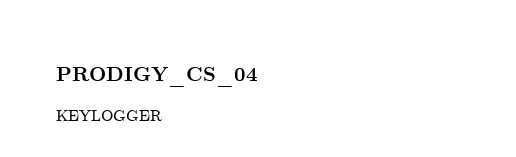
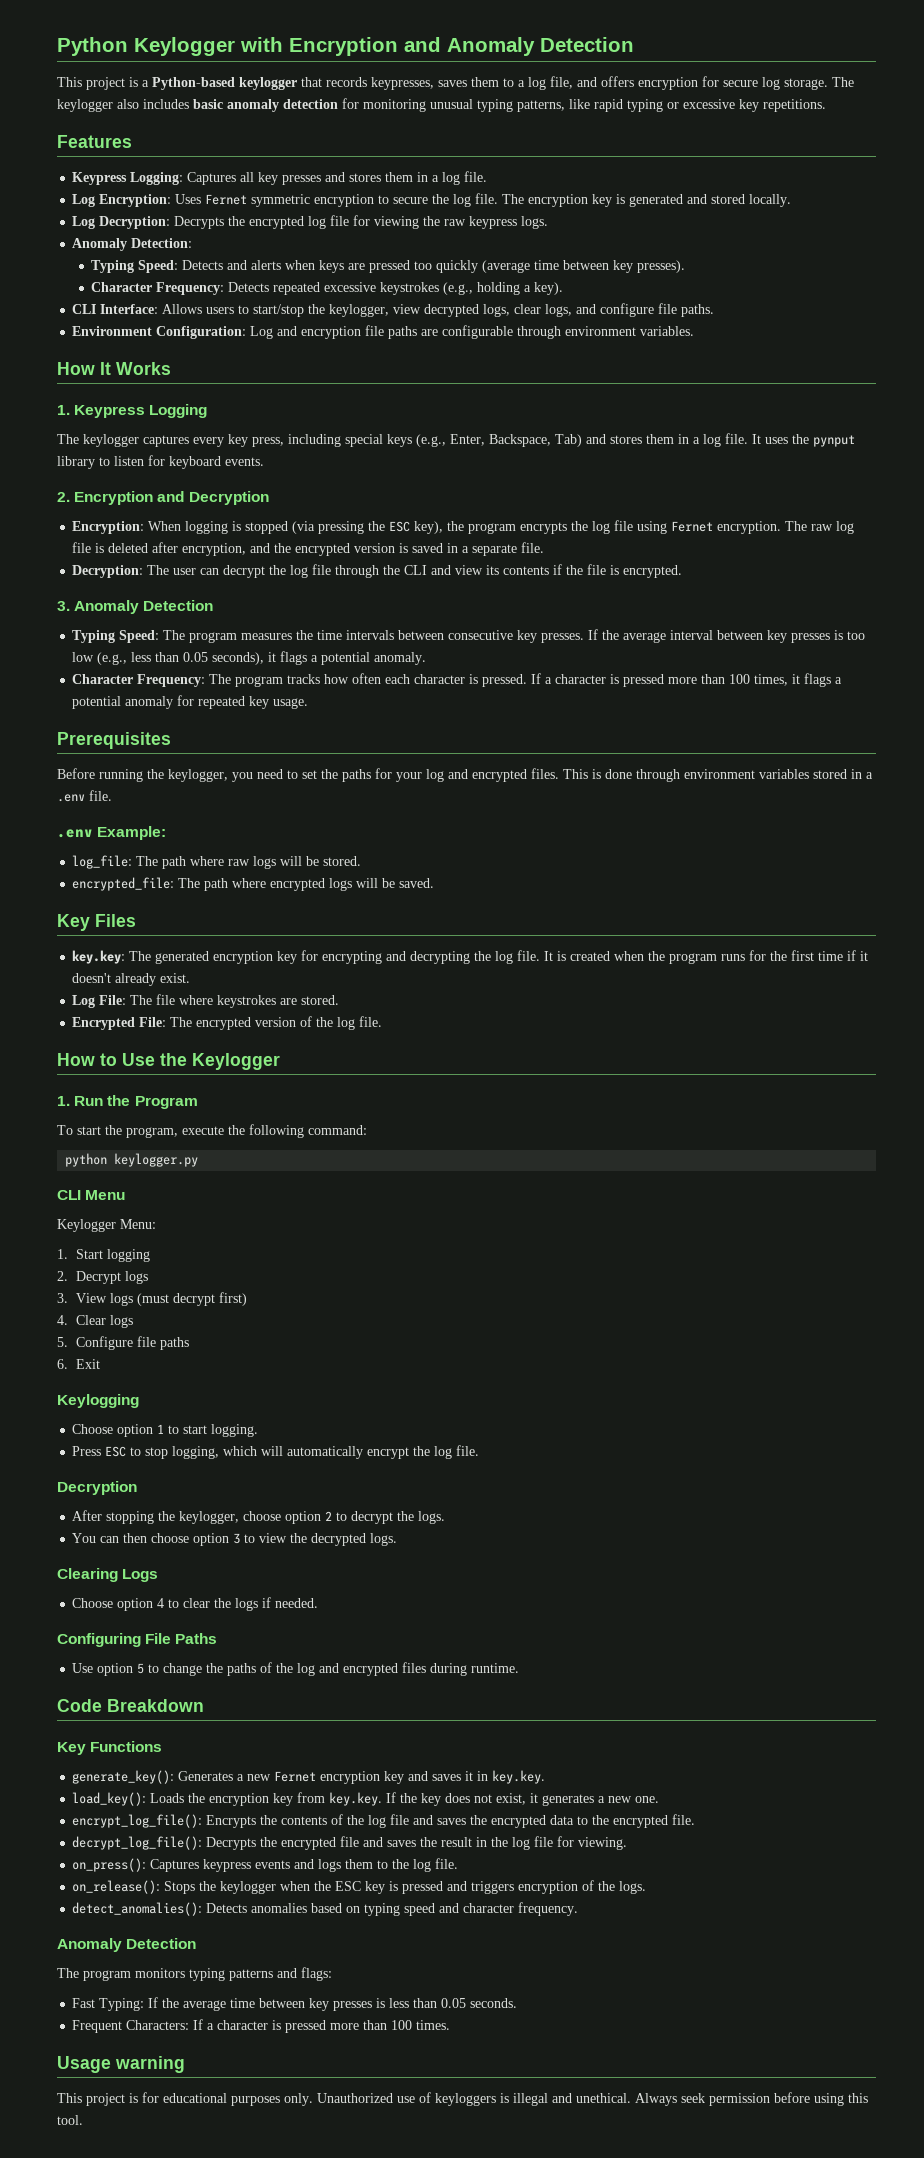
- PRODIGY_CS_04
- KEYLOGGER
+ Python Keylogger with Encryption and Anomaly Detection
+ This project is a Python-based keylogger that records keypresses, saves them to a log file, and offers encryption for secure log storage. The keylogger also includes basic anomaly detection for monitoring unusual typing patterns, like rapid typing or excessive key repetitions.
+ Features
+ Keypress Logging: Captures all key presses and stores them in a log file.
+ Log Encryption: Uses Fernet symmetric encryption to secure the log file. The encryption key is generated and stored locally.
+ Log Decryption: Decrypts the encrypted log file for viewing the raw keypress logs.
+ Anomaly Detection:
+ Typing Speed: Detects and alerts when keys are pressed too quickly (average time between key presses).
+ Character Frequency: Detects repeated excessive keystrokes (e.g., holding a key).
+ CLI Interface: Allows users to start/stop the keylogger, view decrypted logs, clear logs, and configure file paths.
+ Environment Configuration: Log and encryption file paths are configurable through environment variables.
+ How It Works
+ 1. Keypress Logging
+ The keylogger captures every key press, including special keys (e.g., Enter, Backspace, Tab) and stores them in a log file. It uses the pynput library to listen for keyboard events.
+ 2. Encryption and Decryption
+ Encryption: When logging is stopped (via pressing the ESC key), the program encrypts the log file using Fernet encryption. The raw log file is deleted after encryption, and the encrypted version is saved in a separate file.
+ Decryption: The user can decrypt the log file through the CLI and view its contents if the file is encrypted.
+ 3. Anomaly Detection
+ Typing Speed: The program measures the time intervals between consecutive key presses. If the average interval between key presses is too low (e.g., less than 0.05 seconds), it flags a potential anomaly.
+ Character Frequency: The program tracks how often each character is pressed. If a character is pressed more than 100 times, it flags a potential anomaly for repeated key usage.
+ Prerequisites
+ Before running the keylogger, you need to set the paths for your log and encrypted files. This is done through environment variables stored in a .env file.
+ .env Example:
+ log_file: The path where raw logs will be stored.
+ encrypted_file: The path where encrypted logs will be saved.
+ Key Files
+ key.key: The generated encryption key for encrypting and decrypting the log file. It is created when the program runs for the first time if it doesn't already exist.
+ Log File: The file where keystrokes are stored.
+ Encrypted File: The encrypted version of the log file.
+ How to Use the Keylogger
+ 1. Run the Program
+ To start the program, execute the following command:
+ python keylogger.py
+ CLI Menu
+ Keylogger Menu:
+ 1. Start logging
+ 2. Decrypt logs
+ 3. View logs (must decrypt first)
+ 4. Clear logs
+ 5. Configure file paths
+ 6. Exit
+ Keylogging
+ Choose option 1 to start logging.
+ Press ESC to stop logging, which will automatically encrypt the log file.
+ Decryption
+ After stopping the keylogger, choose option 2 to decrypt the logs.
+ You can then choose option 3 to view the decrypted logs.
+ Clearing Logs
+ Choose option 4 to clear the logs if needed.
+ Configuring File Paths
+ Use option 5 to change the paths of the log and encrypted files during runtime.
+ Code Breakdown
+ Key Functions
+ generate_key(): Generates a new Fernet encryption key and saves it in key.key.
+ load_key(): Loads the encryption key from key.key. If the key does not exist, it generates a new one.
+ encrypt_log_file(): Encrypts the contents of the log file and saves the encrypted data to the encrypted file.
+ decrypt_log_file(): Decrypts the encrypted file and saves the result in the log file for viewing.
+ on_press(): Captures keypress events and logs them to the log file.
+ on_release(): Stops the keylogger when the ESC key is pressed and triggers encryption of the logs.
+ detect_anomalies(): Detects anomalies based on typing speed and character frequency.
+ Anomaly Detection
+ The program monitors typing patterns and flags:
+ Fast Typing: If the average time between key presses is less than 0.05 seconds.
+ Frequent Characters: If a character is pressed more than 100 times.
+ Usage warning
+ This project is for educational purposes only. Unauthorized use of keyloggers is illegal and unethical. Always seek permission before using this tool.

